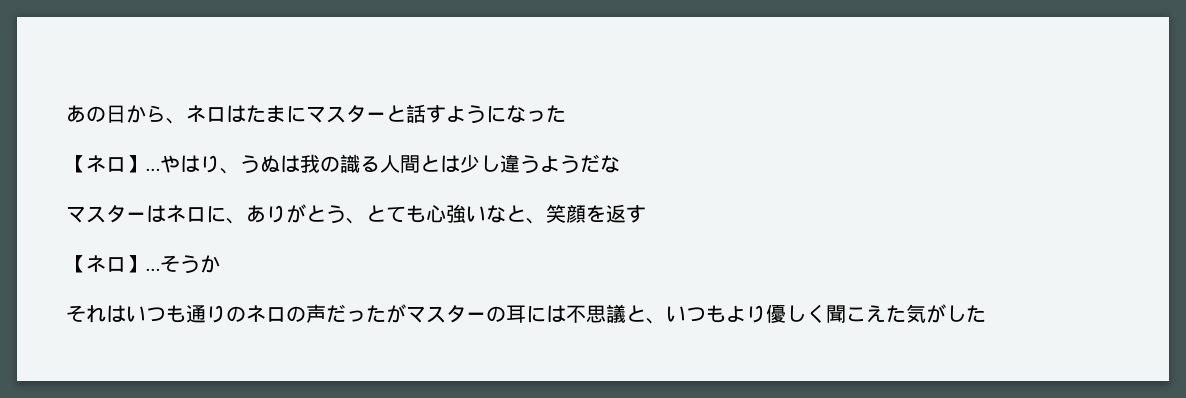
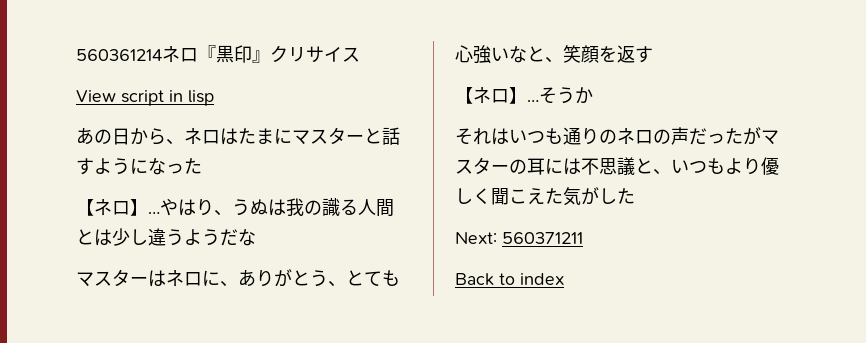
+ 560361214ネロ『黒印』クリサイス
+ View script in lisp
+ Next: 560371211
+ Back to index

